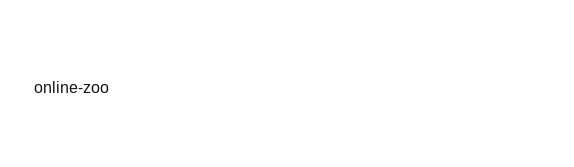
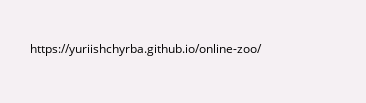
- online-zoo
+ https://yuriishchyrba.github.io/online-zoo/

